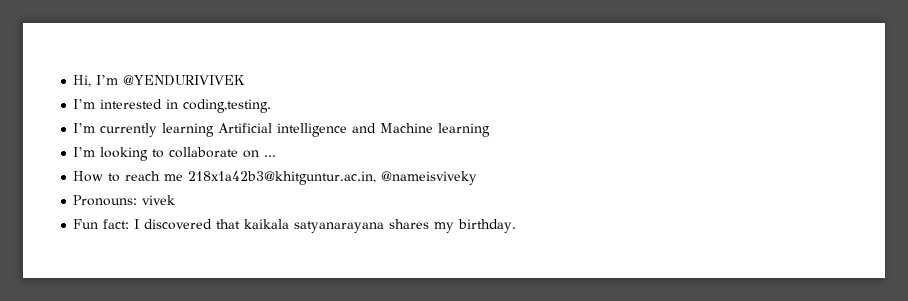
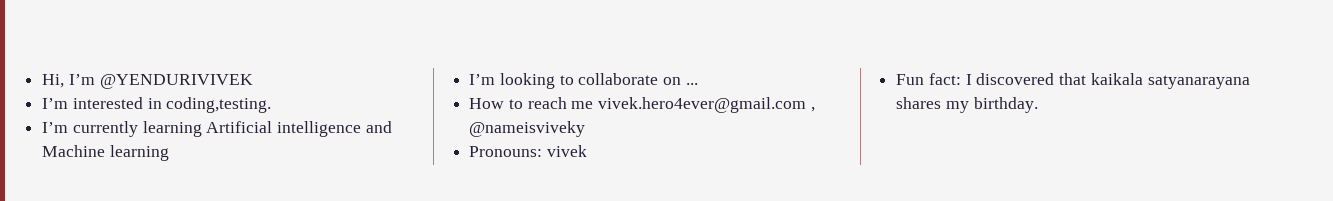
- How to reach me 218x1a42b3@khitguntur.ac.in, @nameisviveky
+ How to reach me vivek.hero4ever@gmail.com , @nameisviveky

